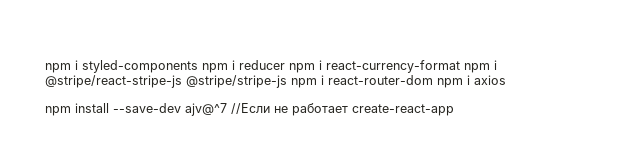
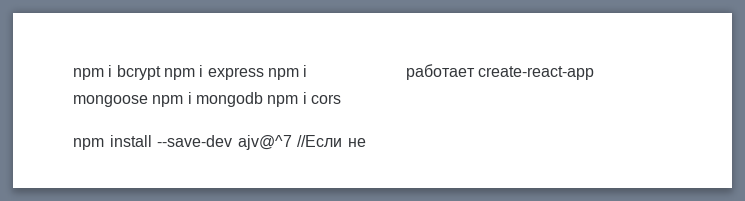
- npm i styled-components npm i reducer npm i react-currency-format npm i @stripe/react-stripe-js @stripe/stripe-js npm i react-router-dom npm i axios
+ npm i bcrypt npm i express npm i mongoose npm i mongodb npm i cors

